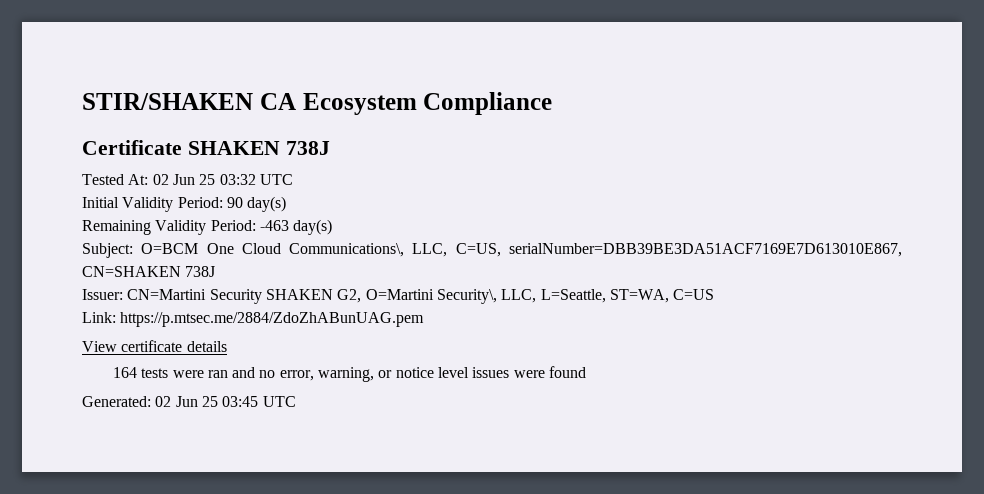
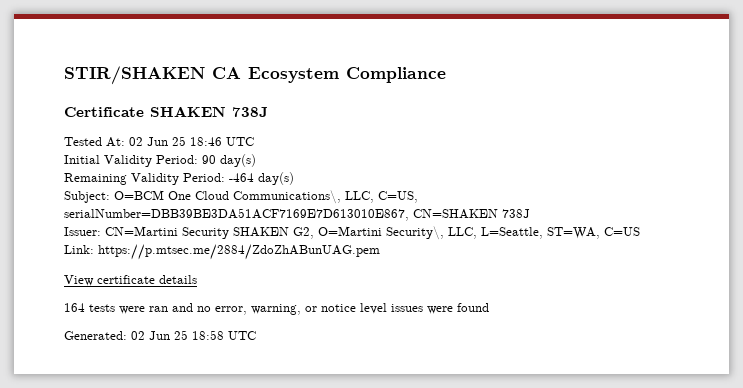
- Tested At: 02 Jun 25 03:32 UTC
+ Tested At: 02 Jun 25 18:46 UTC
- Remaining Validity Period: -463 day(s)
+ Remaining Validity Period: -464 day(s)
- Generated: 02 Jun 25 03:45 UTC
+ Generated: 02 Jun 25 18:58 UTC

